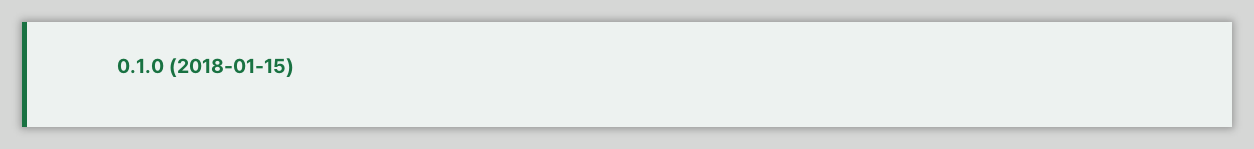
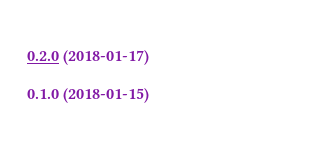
+ 0.2.0 (2018-01-17)

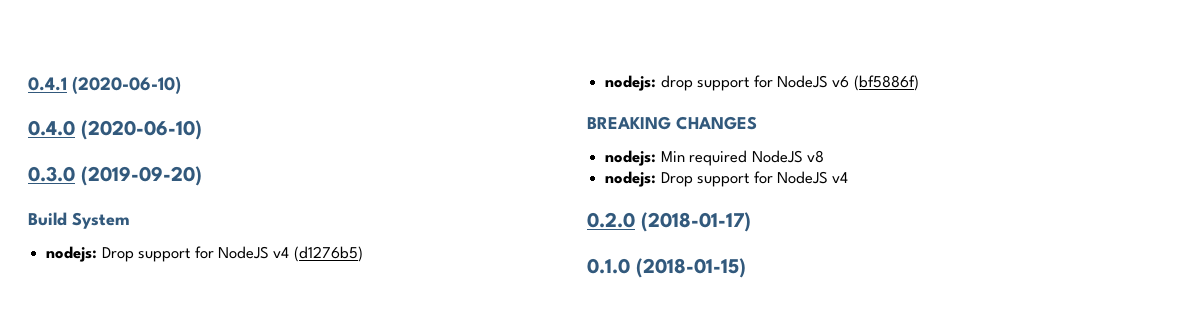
+ 0.4.1 (2020-06-10)
+ 0.4.0 (2020-06-10)
+ 0.3.0 (2019-09-20)
+ Build System
+ nodejs: Drop support for NodeJS v4 (d1276b5)
+ nodejs: drop support for NodeJS v6 (bf5886f)
+ BREAKING CHANGES
+ nodejs: Min required NodeJS v8
+ nodejs: Drop support for NodeJS v4

